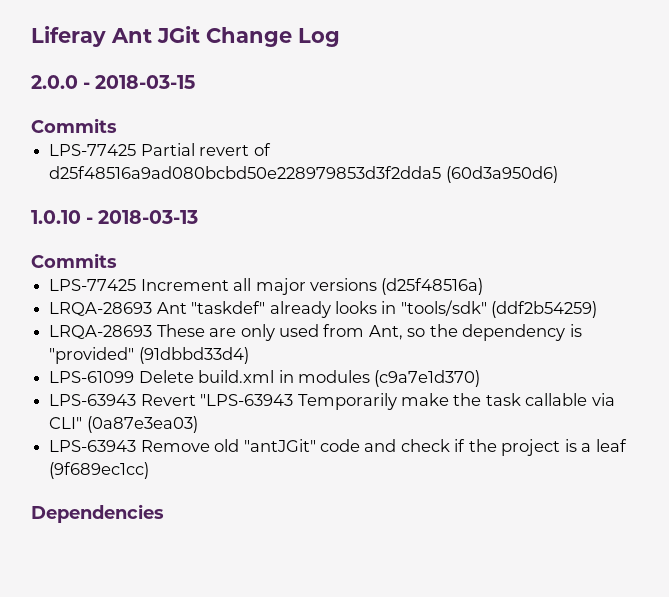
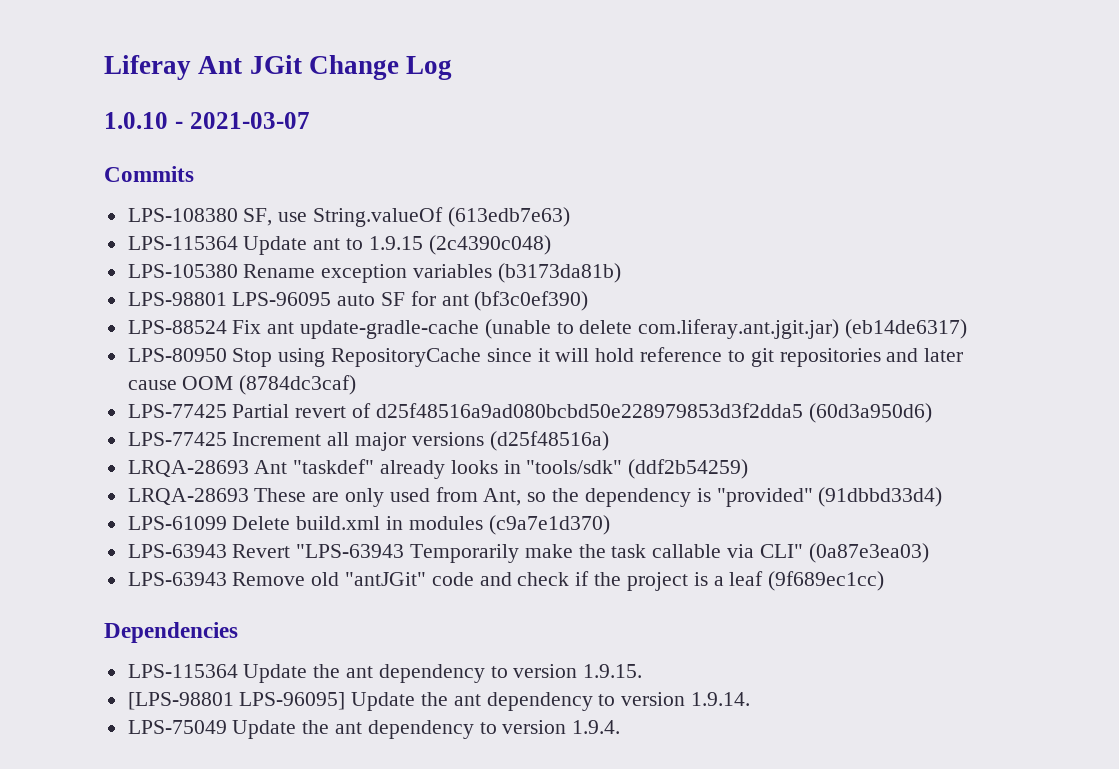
- 2.0.0 - 2018-03-15
+ 1.0.10 - 2021-03-07
  Commits
+ LPS-108380 SF, use String.valueOf (613edb7e63)
+ LPS-115364 Update ant to 1.9.15 (2c4390c048)
+ LPS-105380 Rename exception variables (b3173da81b)
+ LPS-98801 LPS-96095 auto SF for ant (bf3c0ef390)
+ LPS-88524 Fix ant update-gradle-cache (unable to delete com.liferay.ant.jgit.jar) (eb14de6317)
+ LPS-80950 Stop using RepositoryCache since it will hold reference to git repositories and later cause OOM (8784dc3caf)
- 1.0.10 - 2018-03-13
- Commits
+ LPS-115364 Update the ant dependency to version 1.9.15.
+ [LPS-98801 LPS-96095] Update the ant dependency to version 1.9.14.
+ LPS-75049 Update the ant dependency to version 1.9.4.

